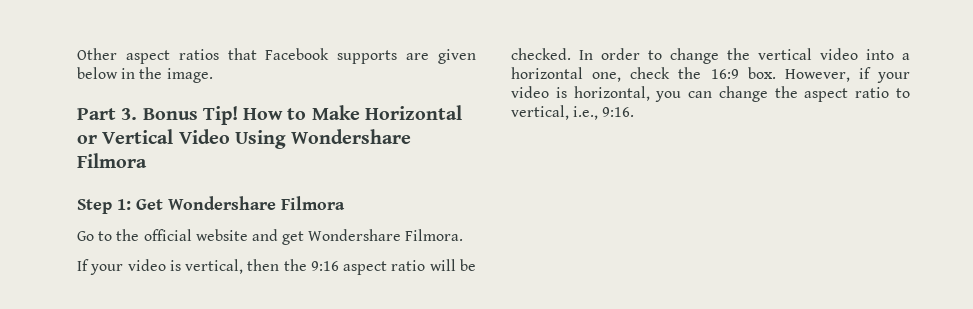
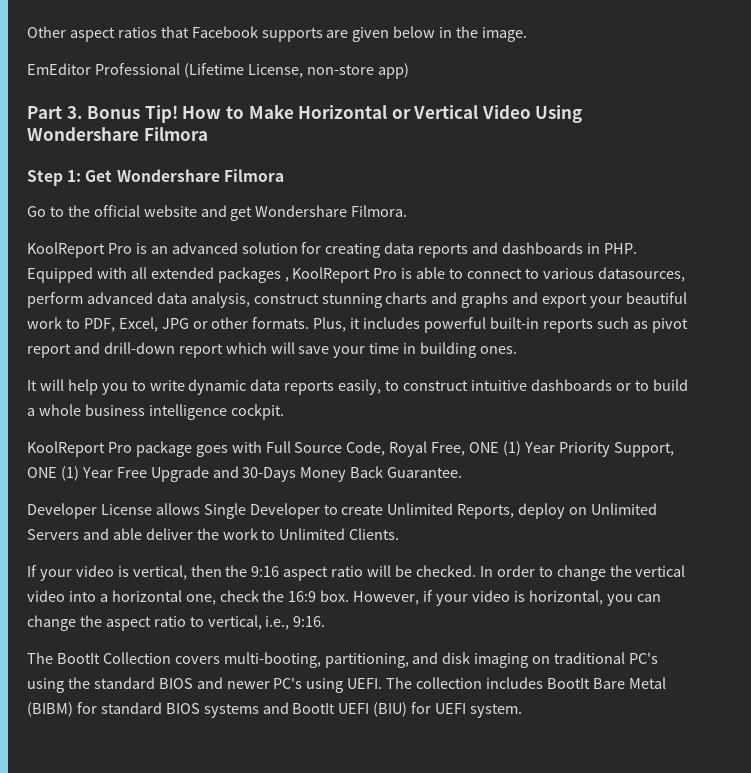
+ EmEditor Professional (Lifetime License, non-store app)
+ KoolReport Pro is an advanced solution for creating data reports and dashboards in PHP. Equipped with all extended packages , KoolReport Pro is able to connect to various datasources, perform advanced data analysis, construct stunning charts and graphs and export your beautiful work to PDF, Excel, JPG or other formats. Plus, it includes powerful built-in reports such as pivot report and drill-down report which will save your time in building ones.
+ It will help you to write dynamic data reports easily, to construct intuitive dashboards or to build a whole business intelligence cockpit.
+ KoolReport Pro package goes with Full Source Code, Royal Free, ONE (1) Year Priority Support, ONE (1) Year Free Upgrade and 30-Days Money Back Guarantee.
+ Developer License allows Single Developer to create Unlimited Reports, deploy on Unlimited Servers and able deliver the work to Unlimited Clients.
+ The BootIt Collection covers multi-booting, partitioning, and disk imaging on traditional PC's using the standard BIOS and newer PC's using UEFI. The collection includes BootIt Bare Metal (BIBM) for standard BIOS systems and BootIt UEFI (BIU) for UEFI system.

